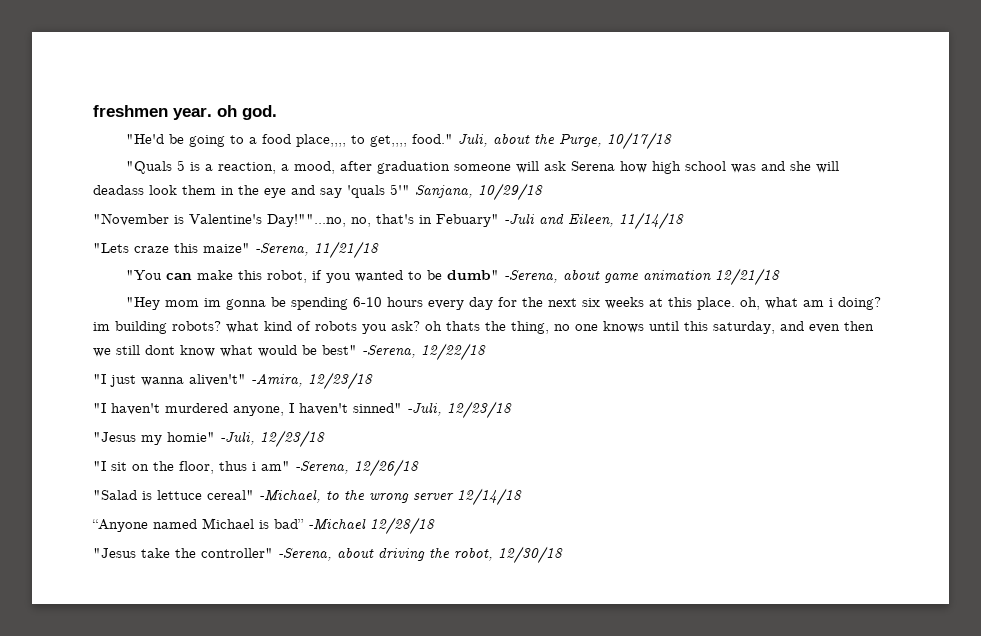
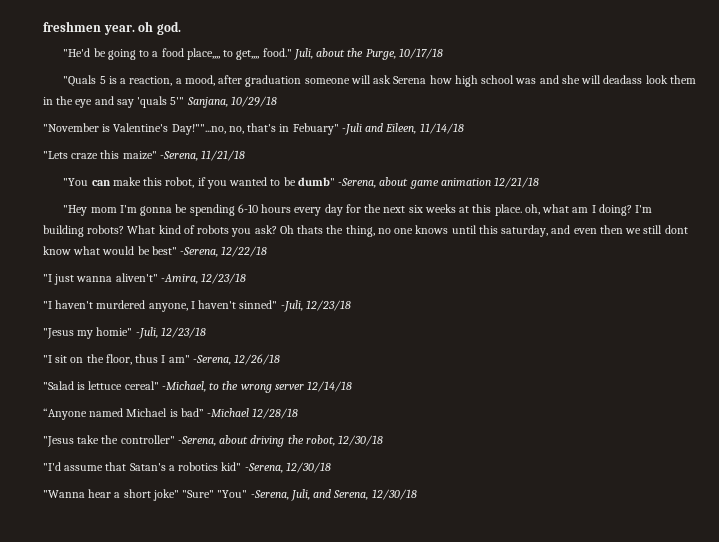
- "Hey mom im gonna be spending 6-10 hours every day for the next six weeks at this place. oh, what am i doing? im building robots? what kind of robots you ask? oh thats the thing, no one knows until this saturday, and even then we still dont know what would be best" -Serena, 12/22/18
+ "Hey mom I'm gonna be spending 6-10 hours every day for the next six weeks at this place. oh, what am I doing? I'm building robots? What kind of robots you ask? Oh thats the thing, no one knows until this saturday, and even then we still dont know what would be best" -Serena, 12/22/18
- "I sit on the floor, thus i am" -Serena, 12/26/18
+ "I sit on the floor, thus I am" -Serena, 12/26/18
+ "I'd assume that Satan's a robotics kid" -Serena, 12/30/18
+ "Wanna hear a short joke" "Sure" "You" -Serena, Juli, and Serena, 12/30/18

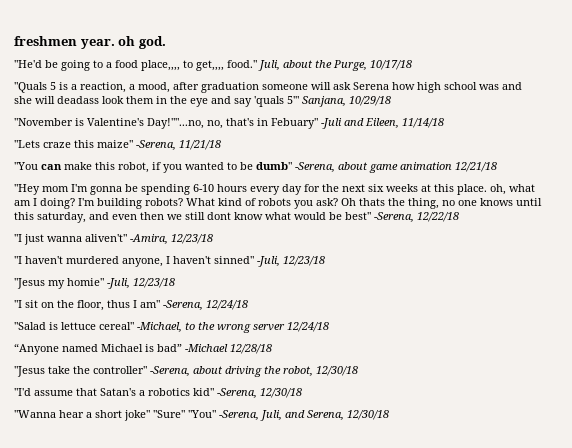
- "I sit on the floor, thus I am" -Serena, 12/26/18
+ "I sit on the floor, thus I am" -Serena, 12/24/18
- "Salad is lettuce cereal" -Michael, to the wrong server 12/14/18
+ "Salad is lettuce cereal" -Michael, to the wrong server 12/24/18

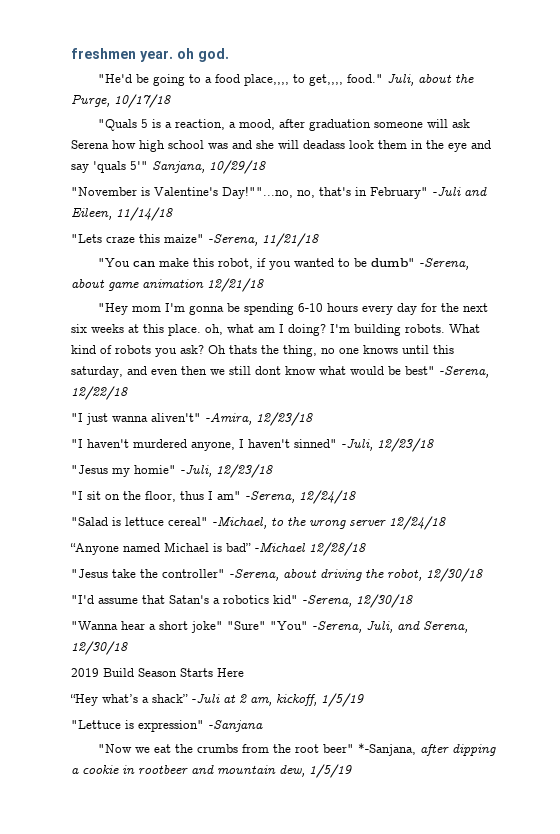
- "November is Valentine's Day!""...no, no, that's in Febuary" -Juli and Eileen, 11/14/18
+ "November is Valentine's Day!""...no, no, that's in February" -Juli and Eileen, 11/14/18
- I'm building robots?
+ I'm building robots.
+ 2019 Build Season Starts Here
+ “Hey what’s a shack” -Juli at 2 am, kickoff, 1/5/19
+ "Lettuce is expression" -Sanjana
+ "Now we eat the crumbs from the root beer" *-Sanjana, after dipping a cookie in rootbeer and mountain dew, 1/5/19

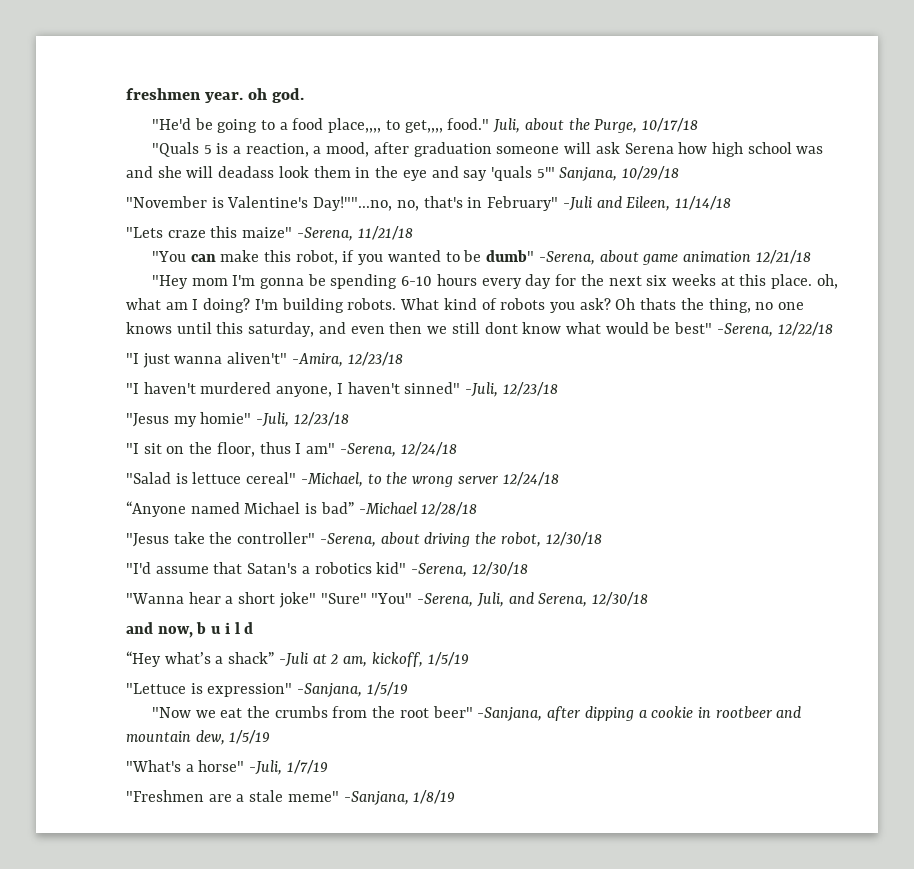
- 2019 Build Season Starts Here
+ and now, b u i l d
- "Lettuce is expression" -Sanjana
+ "Lettuce is expression" -Sanjana, 1/5/19
- "Now we eat the crumbs from the root beer" *-Sanjana, after dipping a cookie in rootbeer and mountain dew, 1/5/19
+ "Now we eat the crumbs from the root beer" -Sanjana, after dipping a cookie in rootbeer and mountain dew, 1/5/19
+ "What's a horse" -Juli, 1/7/19
+ "Freshmen are a stale meme" -Sanjana, 1/8/19

